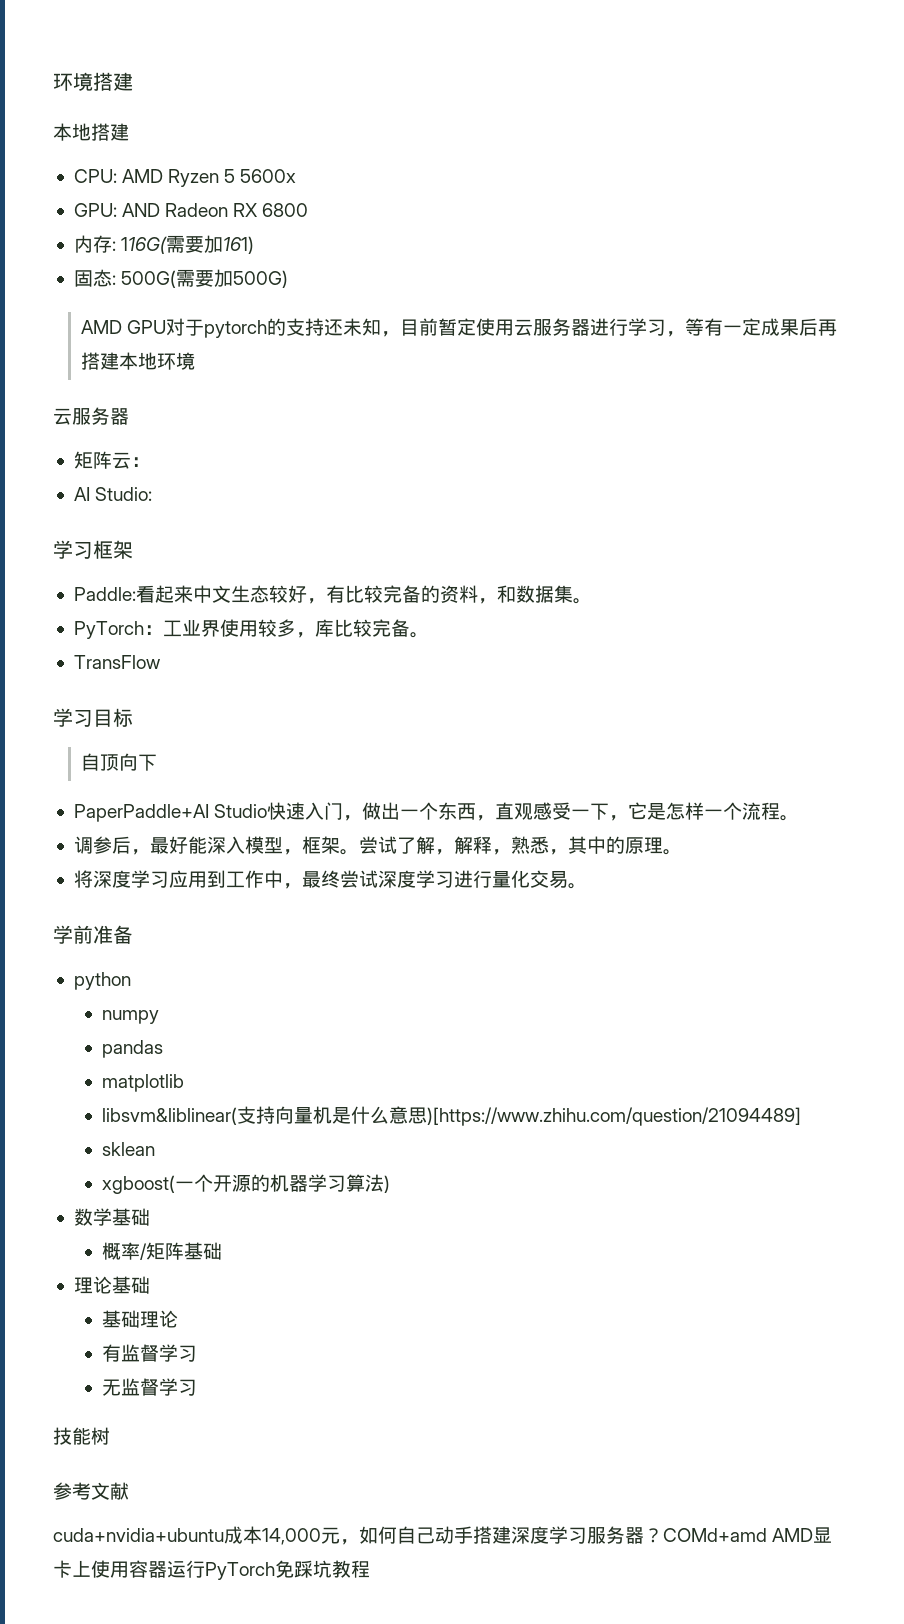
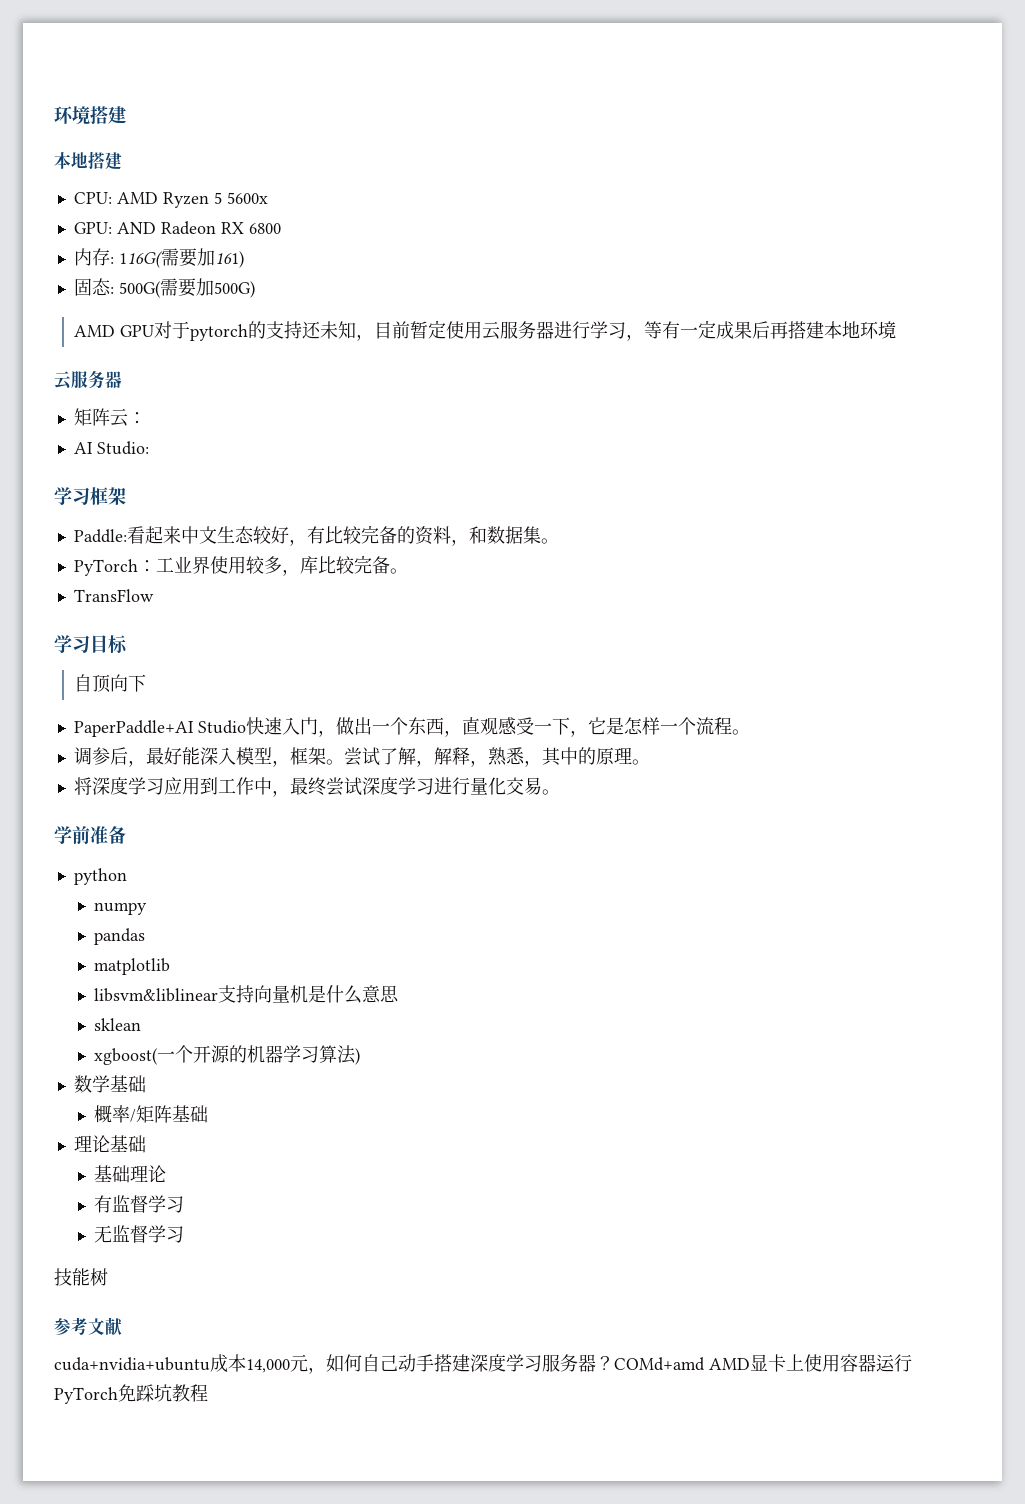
- libsvm&liblinear(支持向量机是什么意思)[https://www.zhihu.com/question/21094489]
+ libsvm&liblinear支持向量机是什么意思

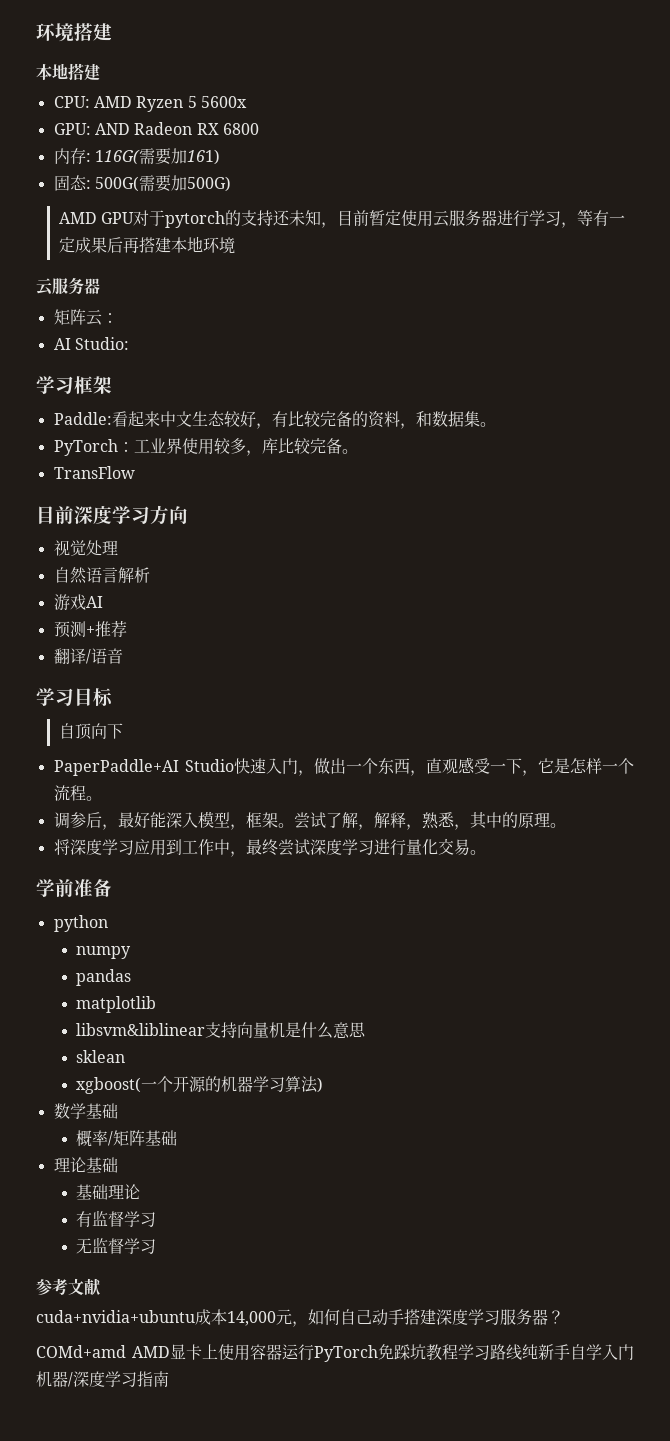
+ 目前深度学习方向
+ 视觉处理
+ 自然语言解析
+ 游戏AI
+ 预测+推荐
+ 翻译/语音
- 技能树
- cuda+nvidia+ubuntu成本14,000元，如何自己动手搭建深度学习服务器？COMd+amd AMD显卡上使用容器运行PyTorch免踩坑教程
+ cuda+nvidia+ubuntu成本14,000元，如何自己动手搭建深度学习服务器？
+ COMd+amd AMD显卡上使用容器运行PyTorch免踩坑教程学习路线纯新手自学入门机器/深度学习指南

